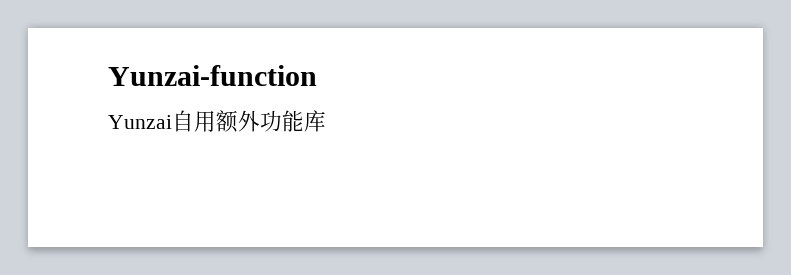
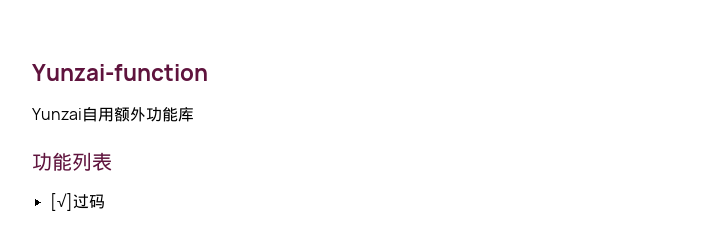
+ 功能列表
+ [√]过码

